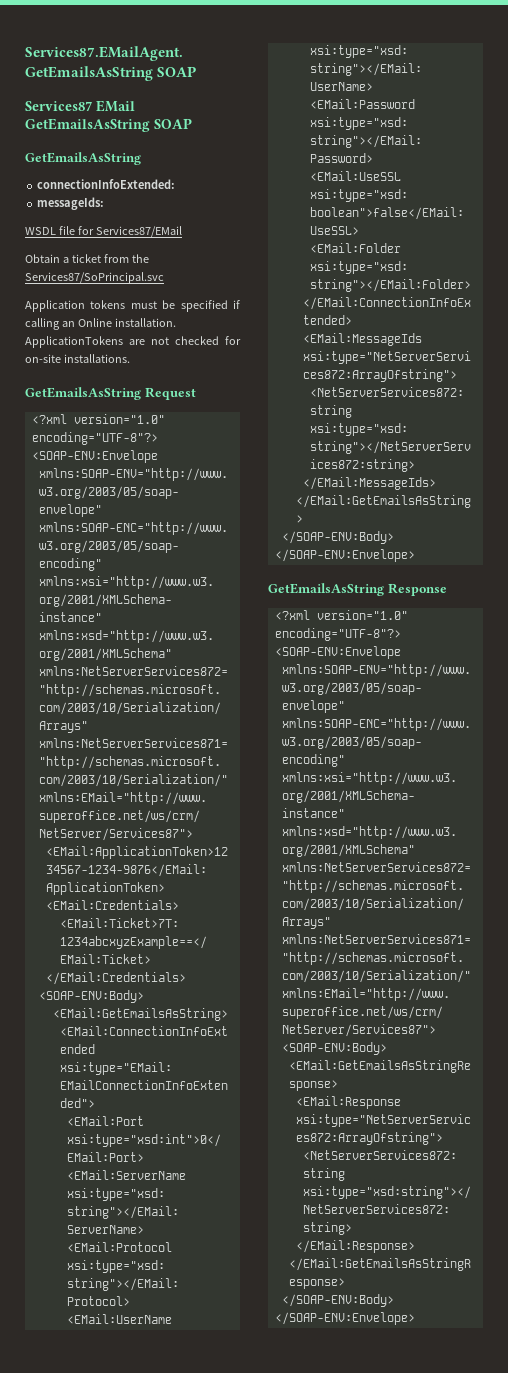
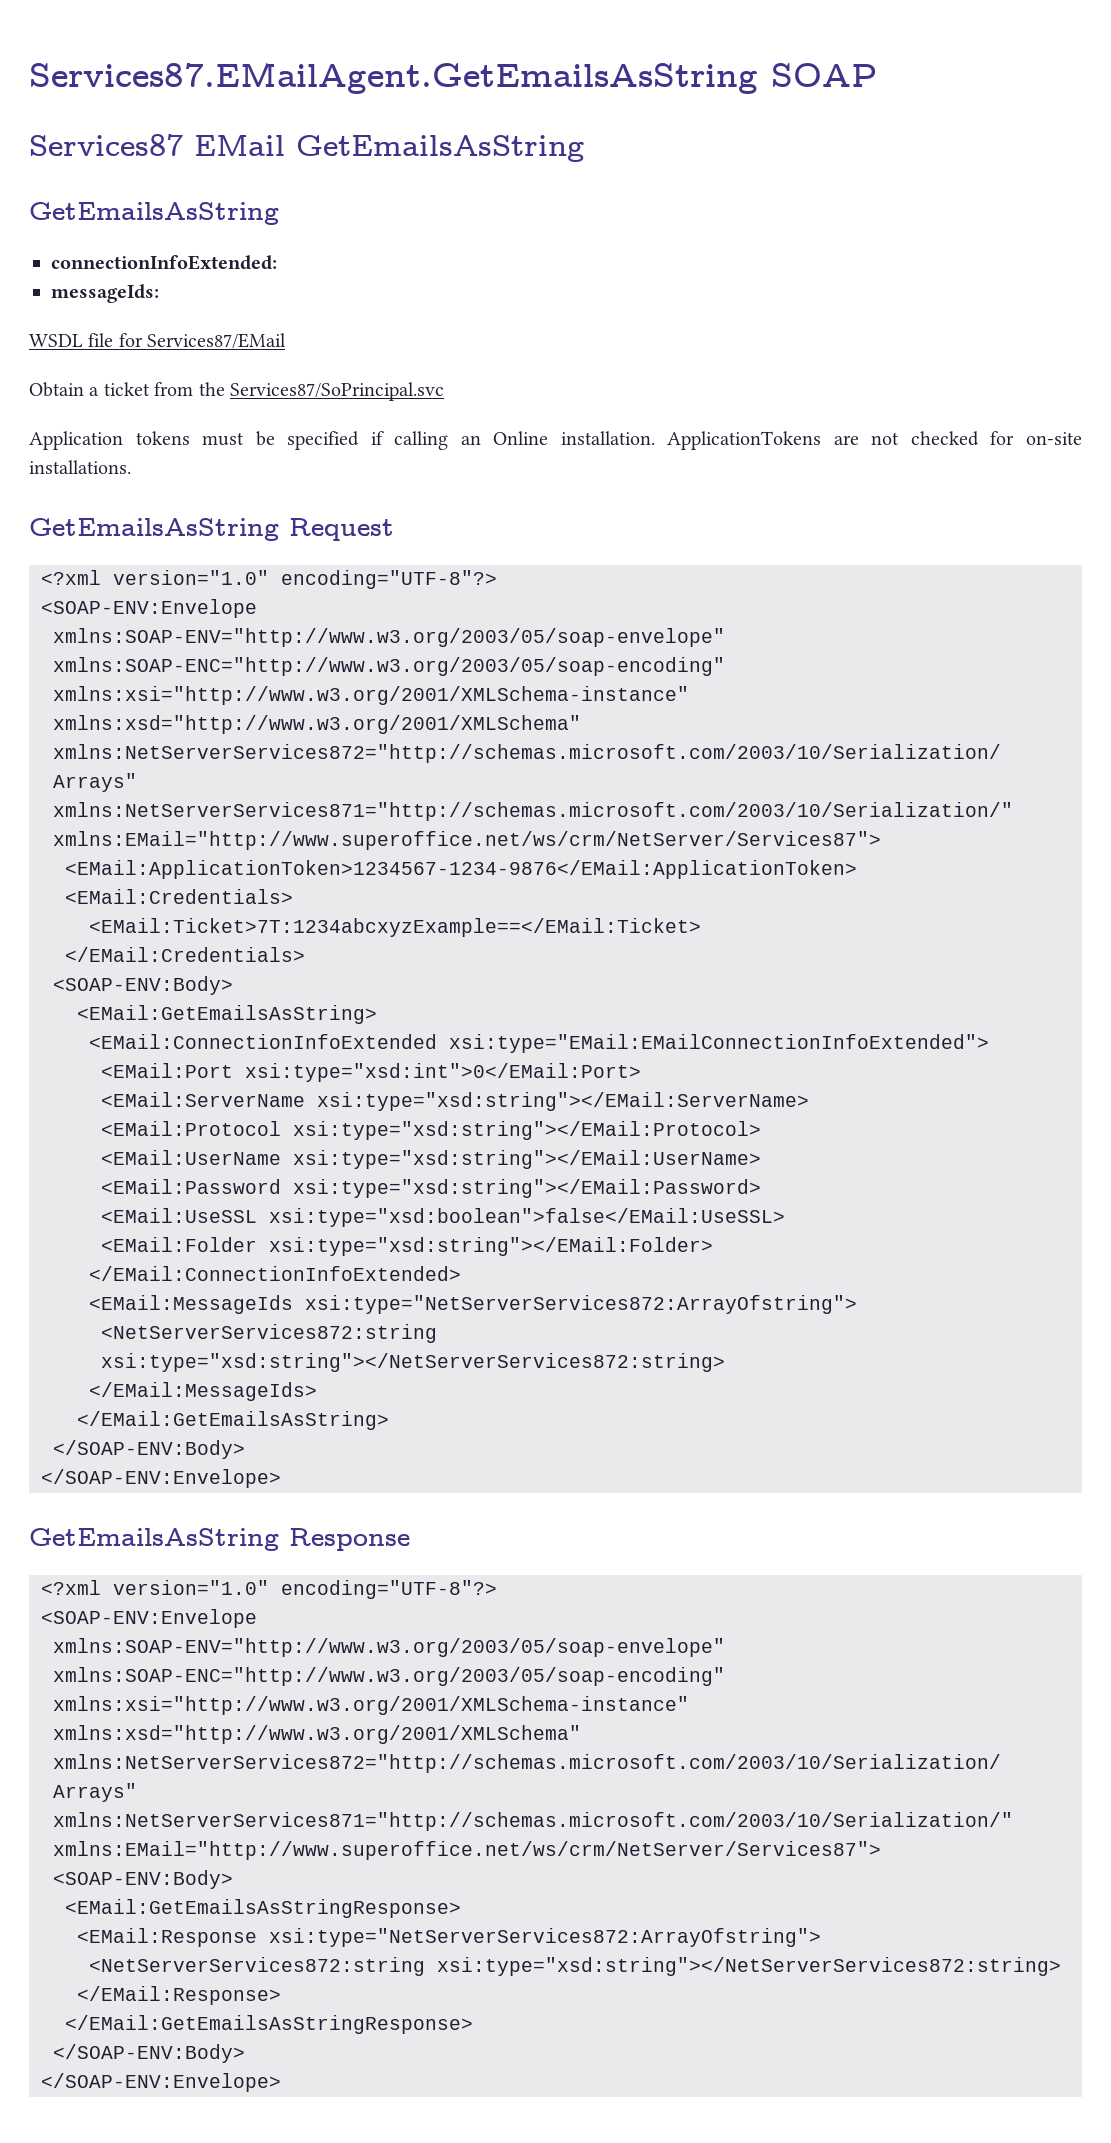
- Services87 EMail GetEmailsAsString SOAP
+ Services87 EMail GetEmailsAsString

